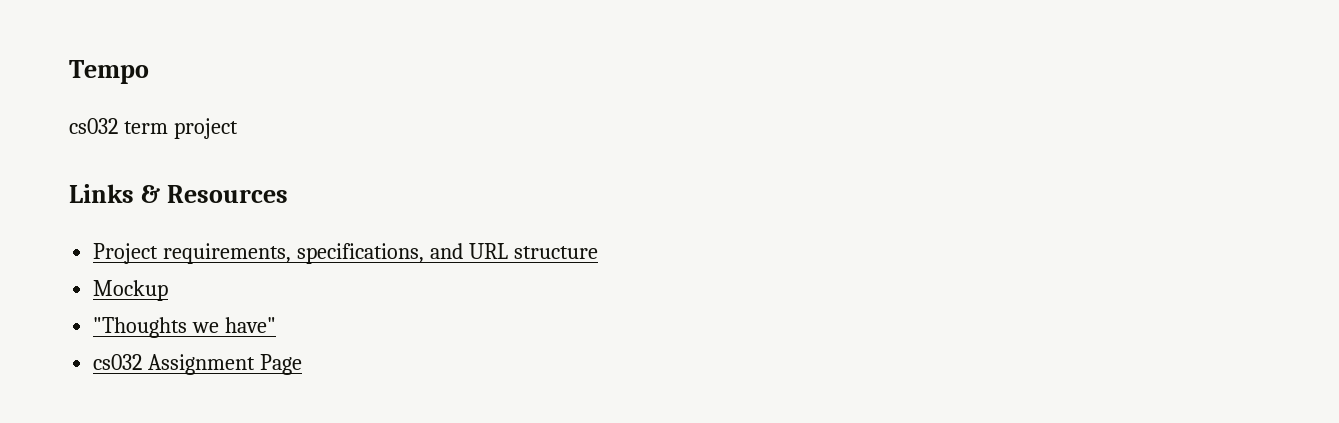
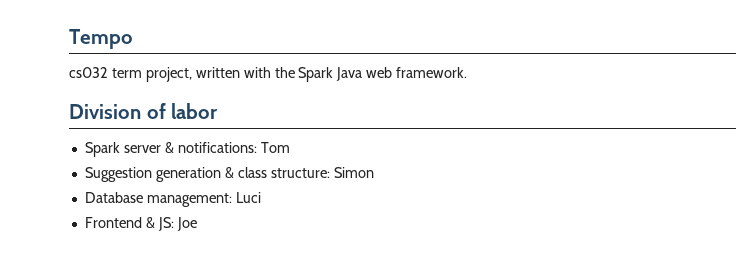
- cs032 term project
- Links & Resources
- Project requirements, specifications, and URL structure
- Mockup
- "Thoughts we have"
- cs032 Assignment Page
+ cs032 term project, written with the Spark Java web framework.
+ Division of labor
+ Spark server & notifications: Tom
+ Suggestion generation & class structure: Simon
+ Database management: Luci
+ Frontend & JS: Joe

